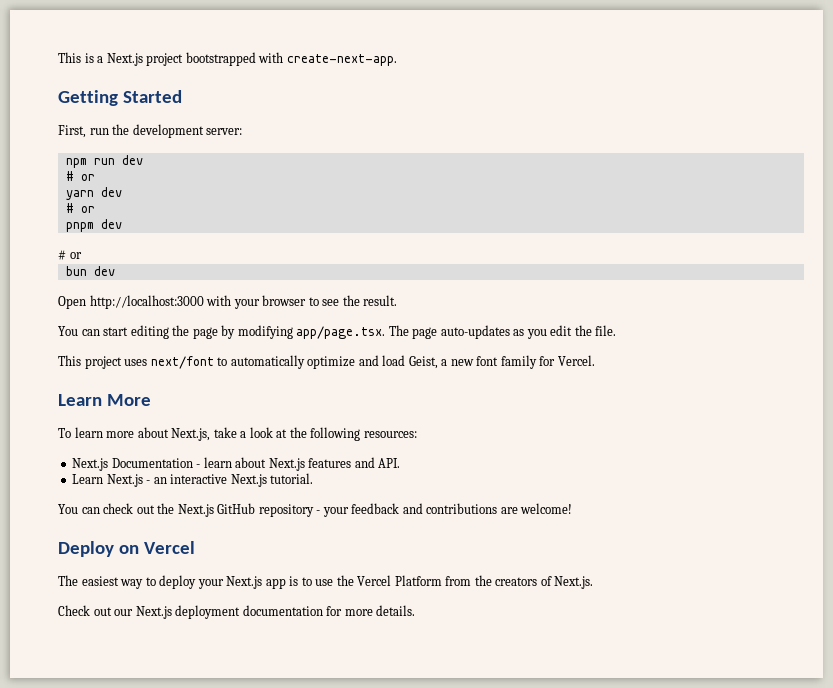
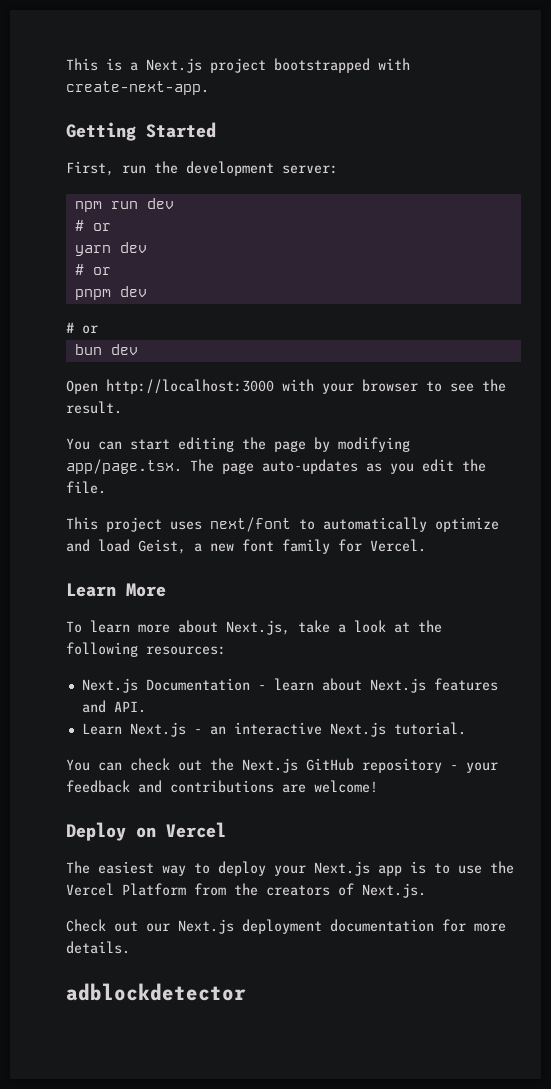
+ adblockdetector

